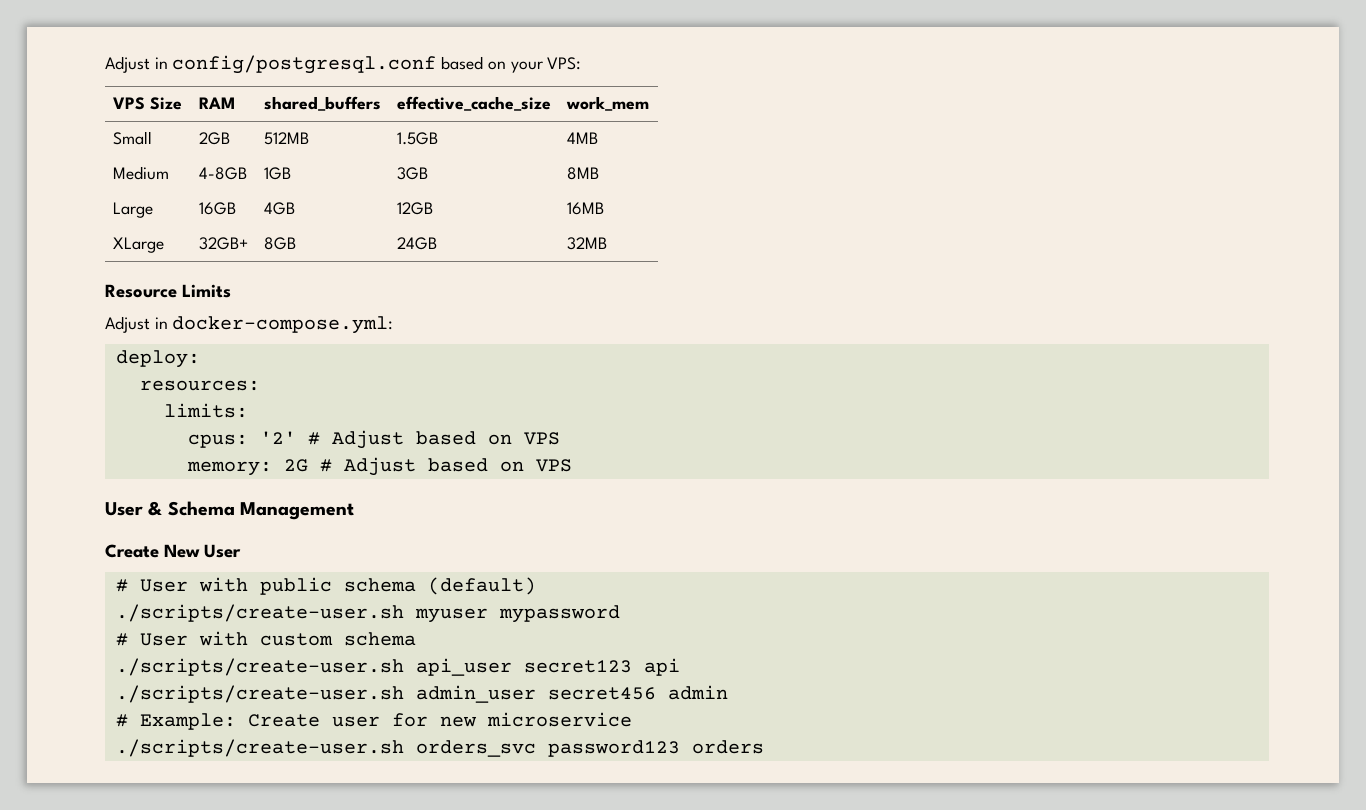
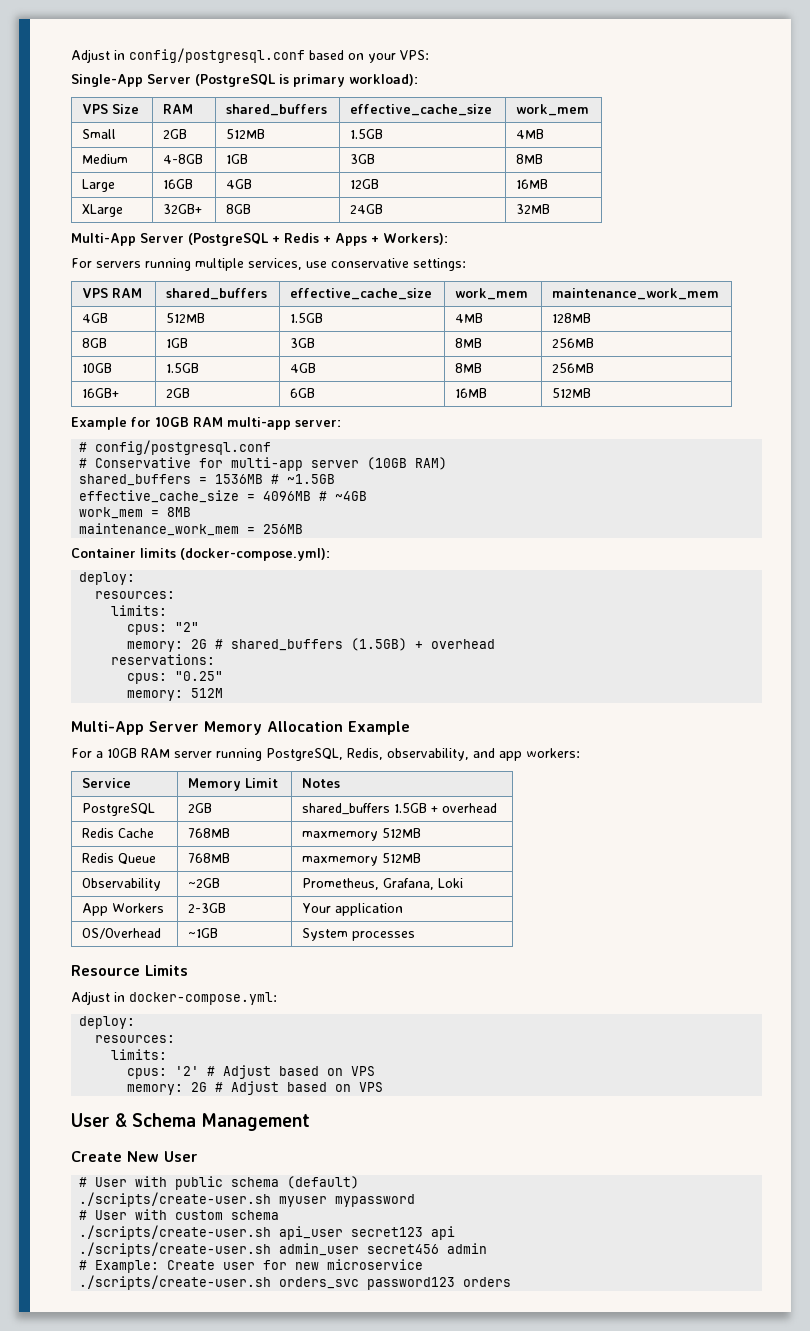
+ Single-App Server (PostgreSQL is primary workload):
+ Multi-App Server (PostgreSQL + Redis + Apps + Workers):
+ For servers running multiple services, use conservative settings:
+ VPS RAM | shared_buffers | effective_cache_size | work_mem | maintenance_work_mem
+ 4GB | 512MB | 1.5GB | 4MB | 128MB
+ 8GB | 1GB | 3GB | 8MB | 256MB
+ 10GB | 1.5GB | 4GB | 8MB | 256MB
+ 16GB+ | 2GB | 6GB | 16MB | 512MB
+ Example for 10GB RAM multi-app server:
+ # config/postgresql.conf
+ # Conservative for multi-app server (10GB RAM)
+ shared_buffers = 1536MB # ~1.5GB
+ effective_cache_size = 4096MB # ~4GB
+ work_mem = 8MB
+ maintenance_work_mem = 256MB
+ Container limits (docker-compose.yml):
+ deploy:
+ resources:
+ limits:
+ cpus: "2"
+ memory: 2G # shared_buffers (1.5GB) + overhead
+ reservations:
+ cpus: "0.25"
+ memory: 512M
+ Multi-App Server Memory Allocation Example
+ For a 10GB RAM server running PostgreSQL, Redis, observability, and app workers:
+ Service | Memory Limit | Notes
+ PostgreSQL | 2GB | shared_buffers 1.5GB + overhead
+ Redis Cache | 768MB | maxmemory 512MB
+ Redis Queue | 768MB | maxmemory 512MB
+ Observability | ~2GB | Prometheus, Grafana, Loki
+ App Workers | 2-3GB | Your application
+ OS/Overhead | ~1GB | System processes

